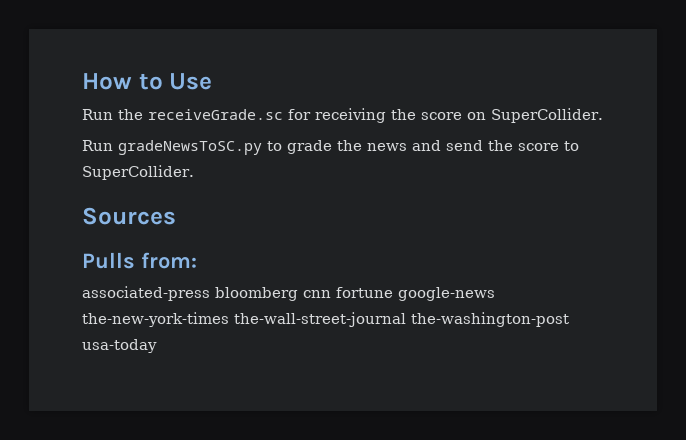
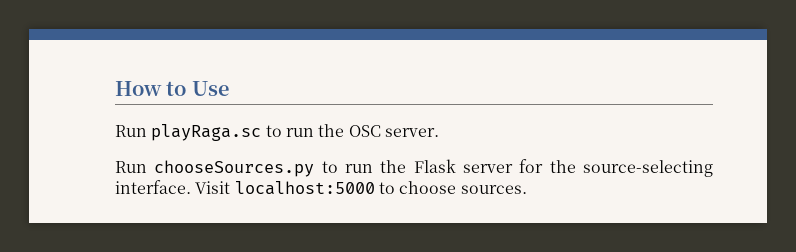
- Run the receiveGrade.sc for receiving the score on SuperCollider.
- Run gradeNewsToSC.py to grade the news and send the score to SuperCollider.
- Sources
- Pulls from:
- associated-press bloomberg cnn fortune google-news the-new-york-times the-wall-street-journal the-washington-post usa-today
+ Run playRaga.sc to run the OSC server.
+ Run chooseSources.py to run the Flask server for the source-selecting interface. Visit localhost:5000 to choose sources.

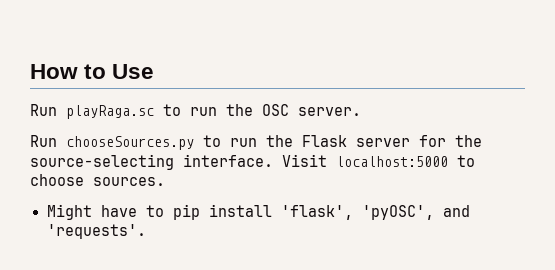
+ Might have to pip install 'flask', 'pyOSC', and 'requests'.

